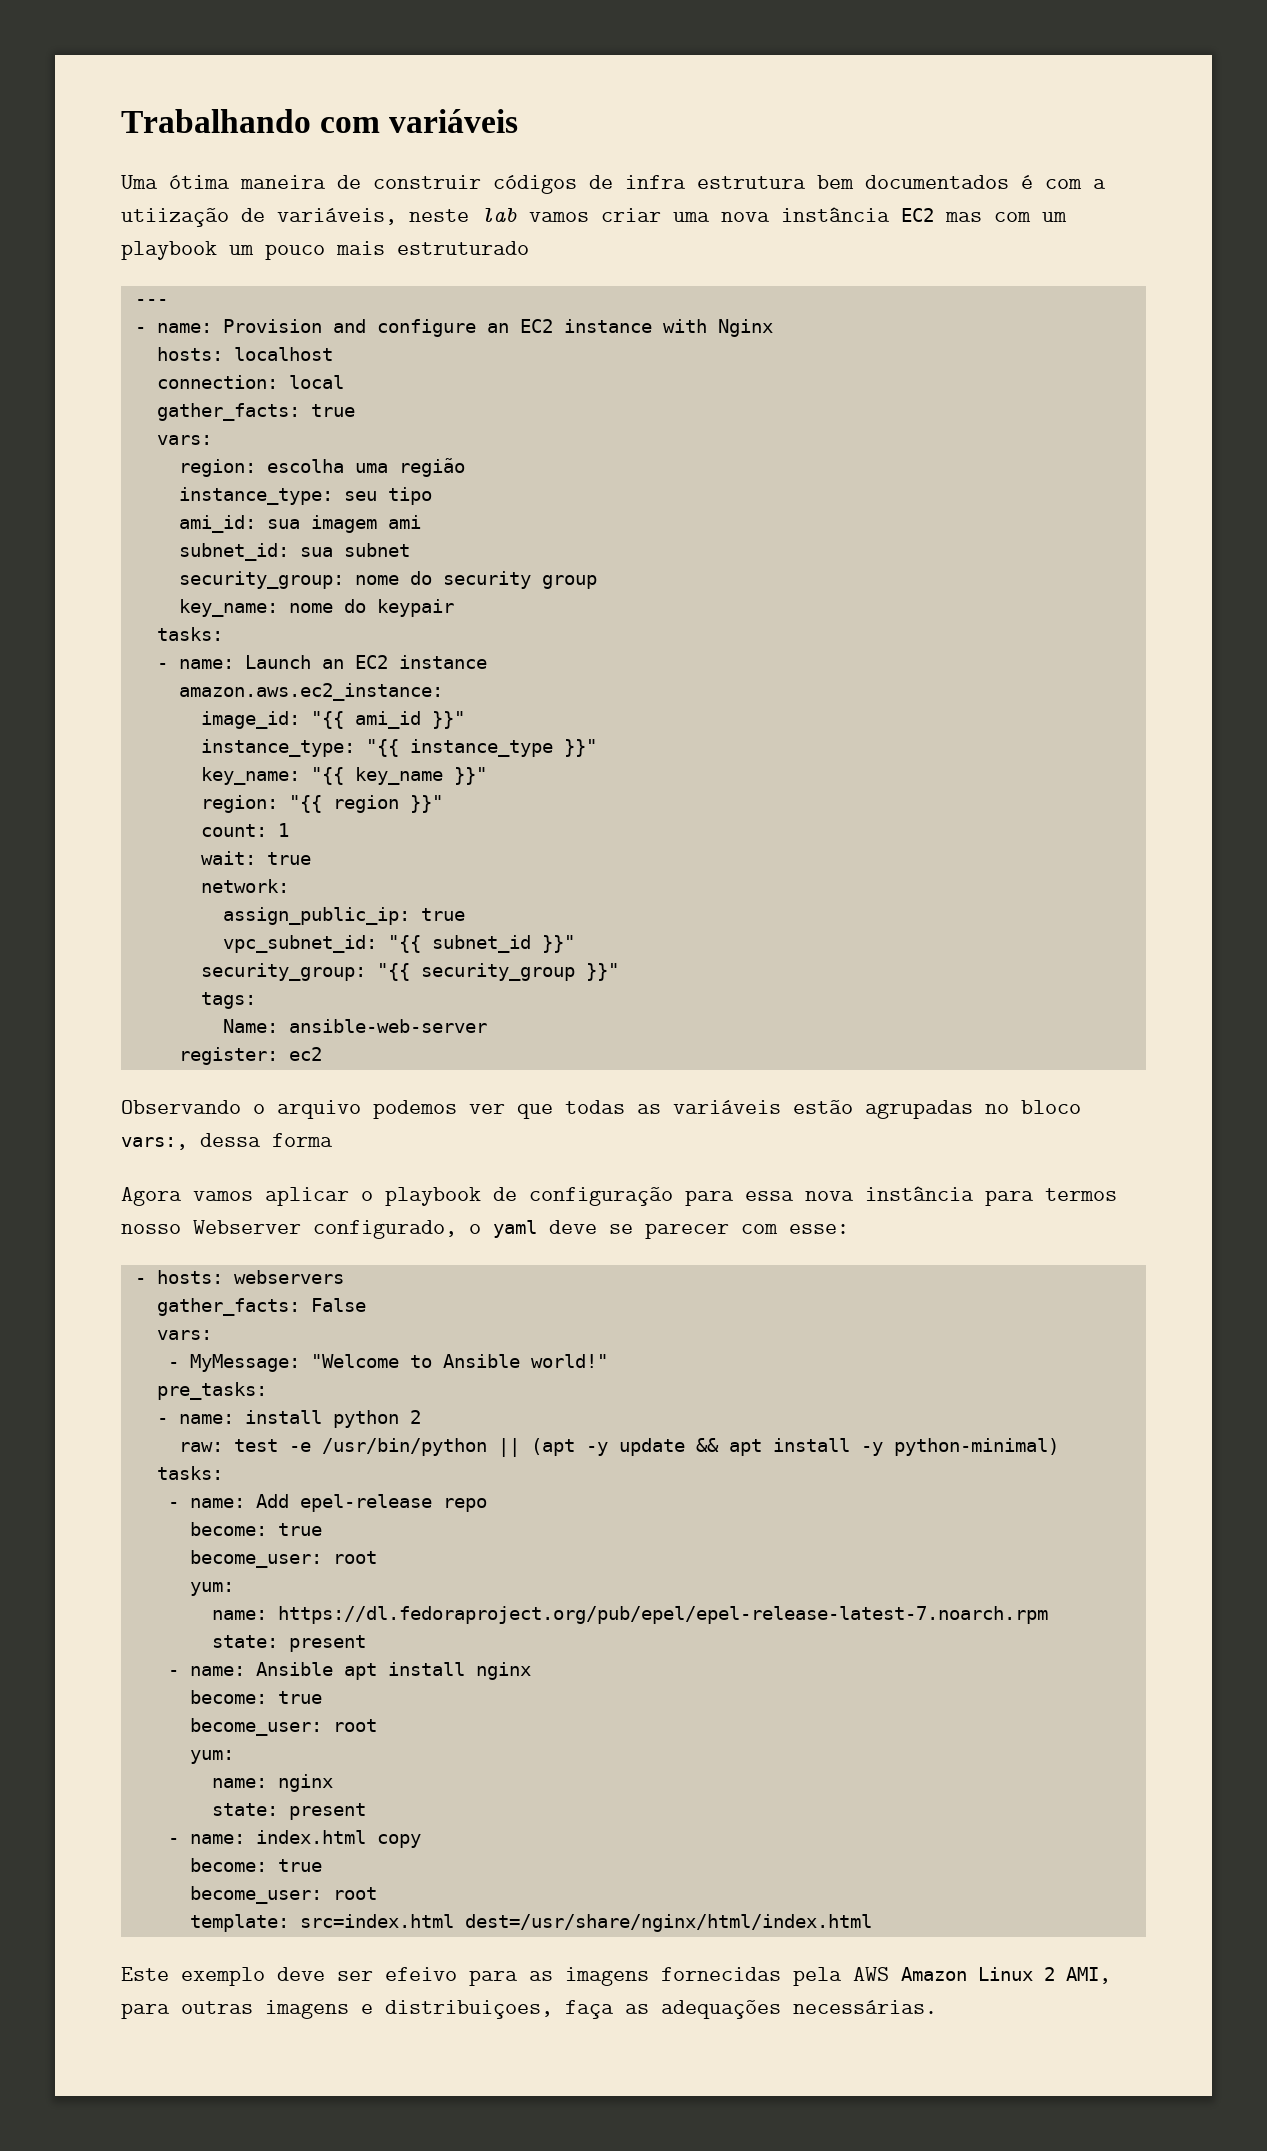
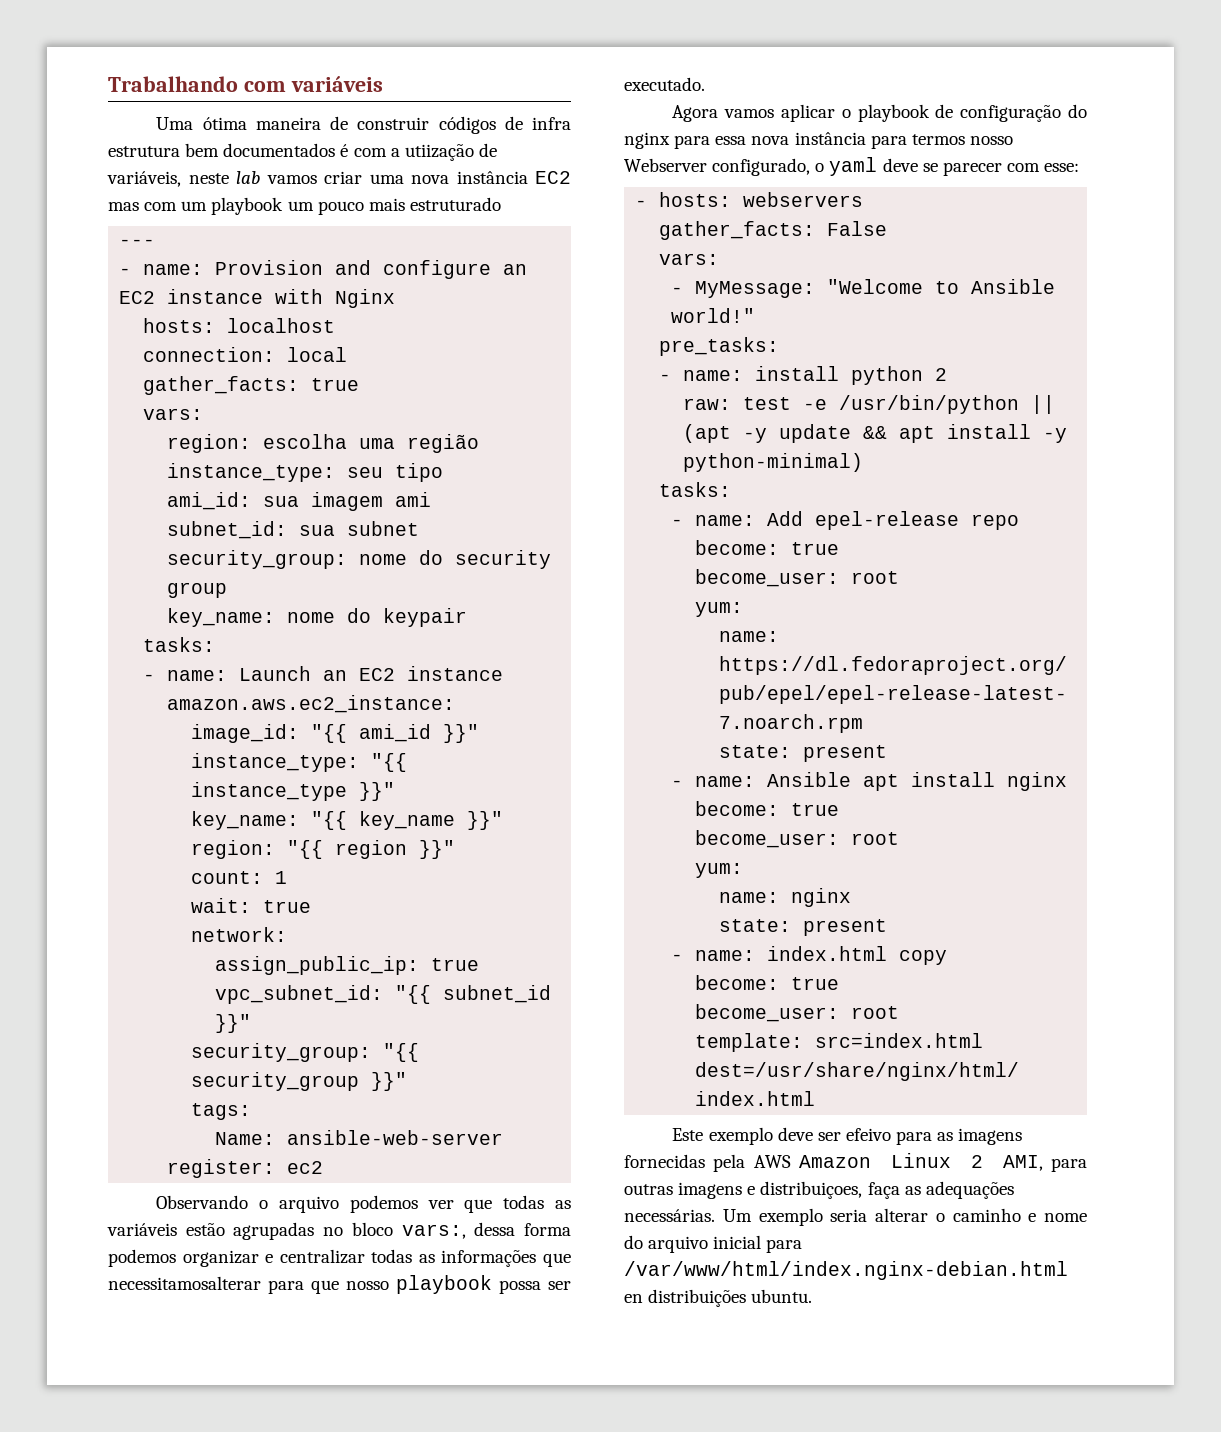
- Observando o arquivo podemos ver que todas as variáveis estão agrupadas no bloco vars:, dessa forma
+ Observando o arquivo podemos ver que todas as variáveis estão agrupadas no bloco vars:, dessa forma podemos organizar e centralizar todas as informações que necessitamosalterar para que nosso playbook possa ser executado.
- Agora vamos aplicar o playbook de configuração para essa nova instância para termos nosso Webserver configurado, o yaml deve se parecer com esse:
+ Agora vamos aplicar o playbook de configuração do nginx para essa nova instância para termos nosso Webserver configurado, o yaml deve se parecer com esse:
+ Um exemplo seria alterar o caminho e nome do arquivo inicial para /var/www/html/index.nginx-debian.html en distribuições ubuntu.

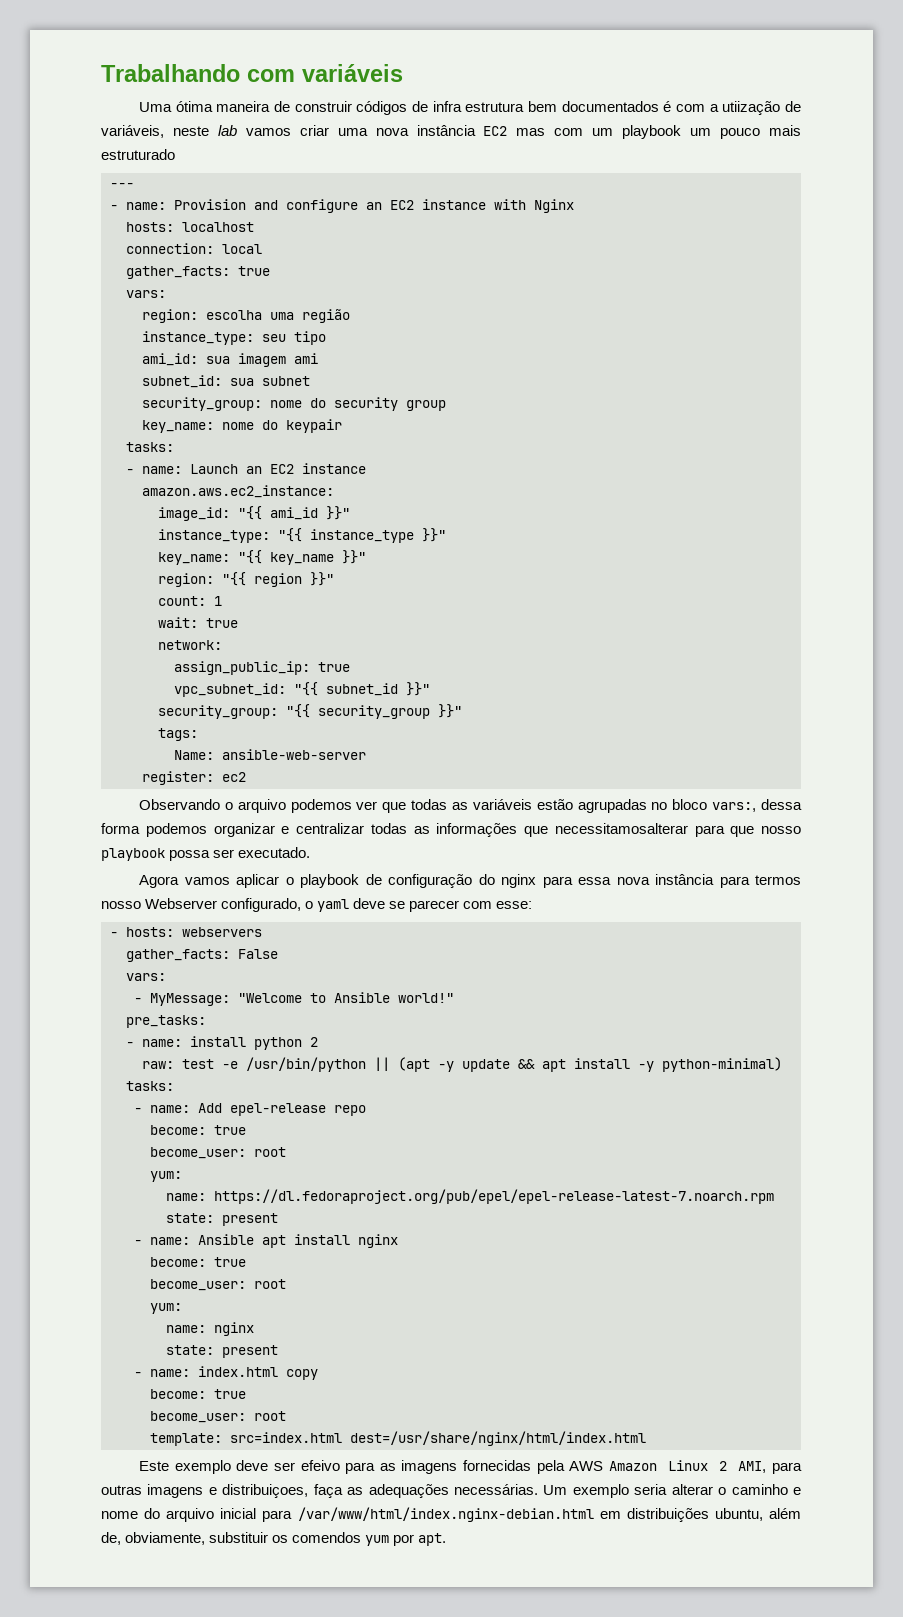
- Um exemplo seria alterar o caminho e nome do arquivo inicial para /var/www/html/index.nginx-debian.html en distribuições ubuntu.
+ Um exemplo seria alterar o caminho e nome do arquivo inicial para /var/www/html/index.nginx-debian.html em distribuições ubuntu, além de, obviamente, substituir os comendos yum por apt.

